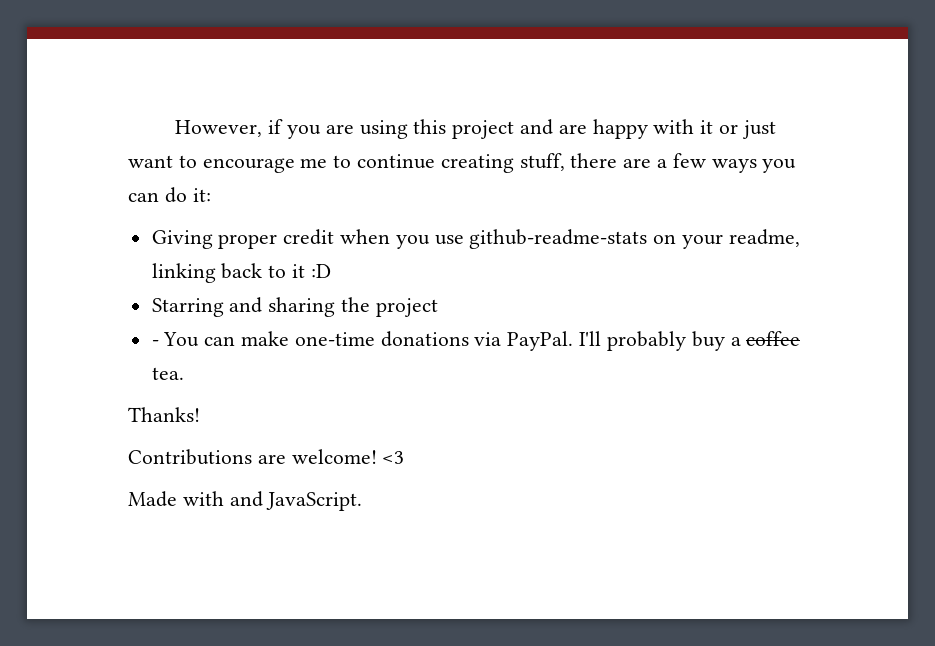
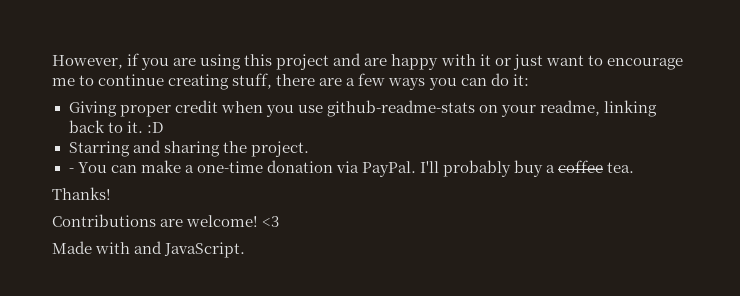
- Giving proper credit when you use github-readme-stats on your readme, linking back to it :D
+ Giving proper credit when you use github-readme-stats on your readme, linking back to it. :D
- Starring and sharing the project
+ Starring and sharing the project.
- - You can make one-time donations via PayPal.
+ - You can make a one-time donation via PayPal.

